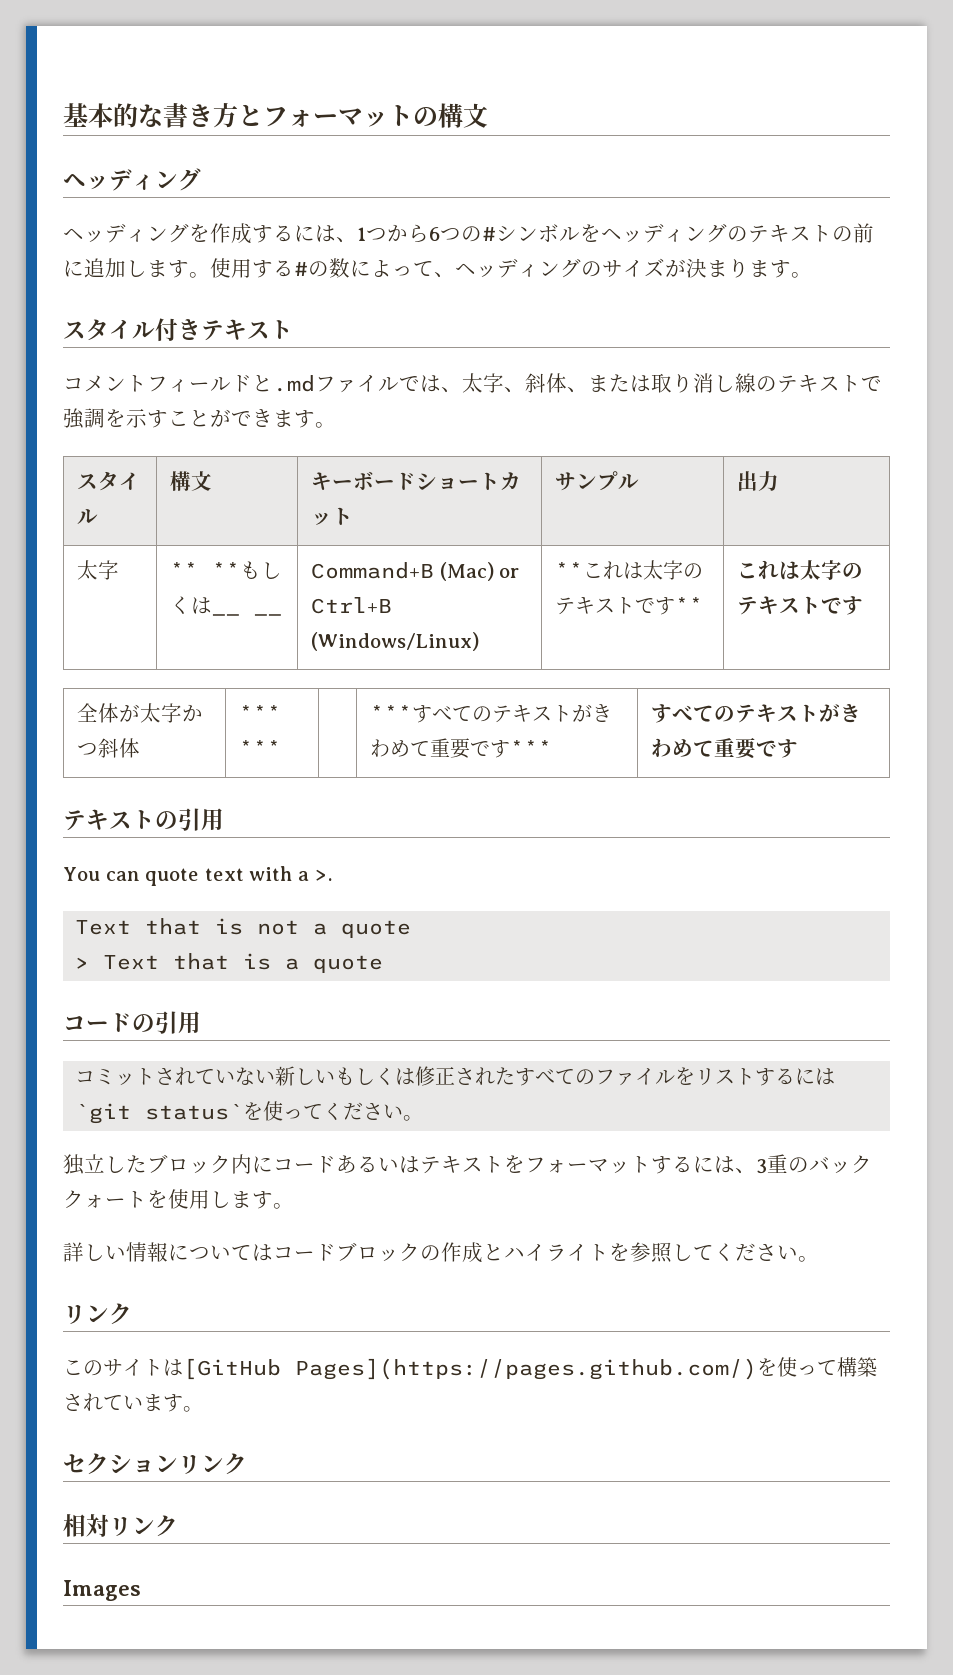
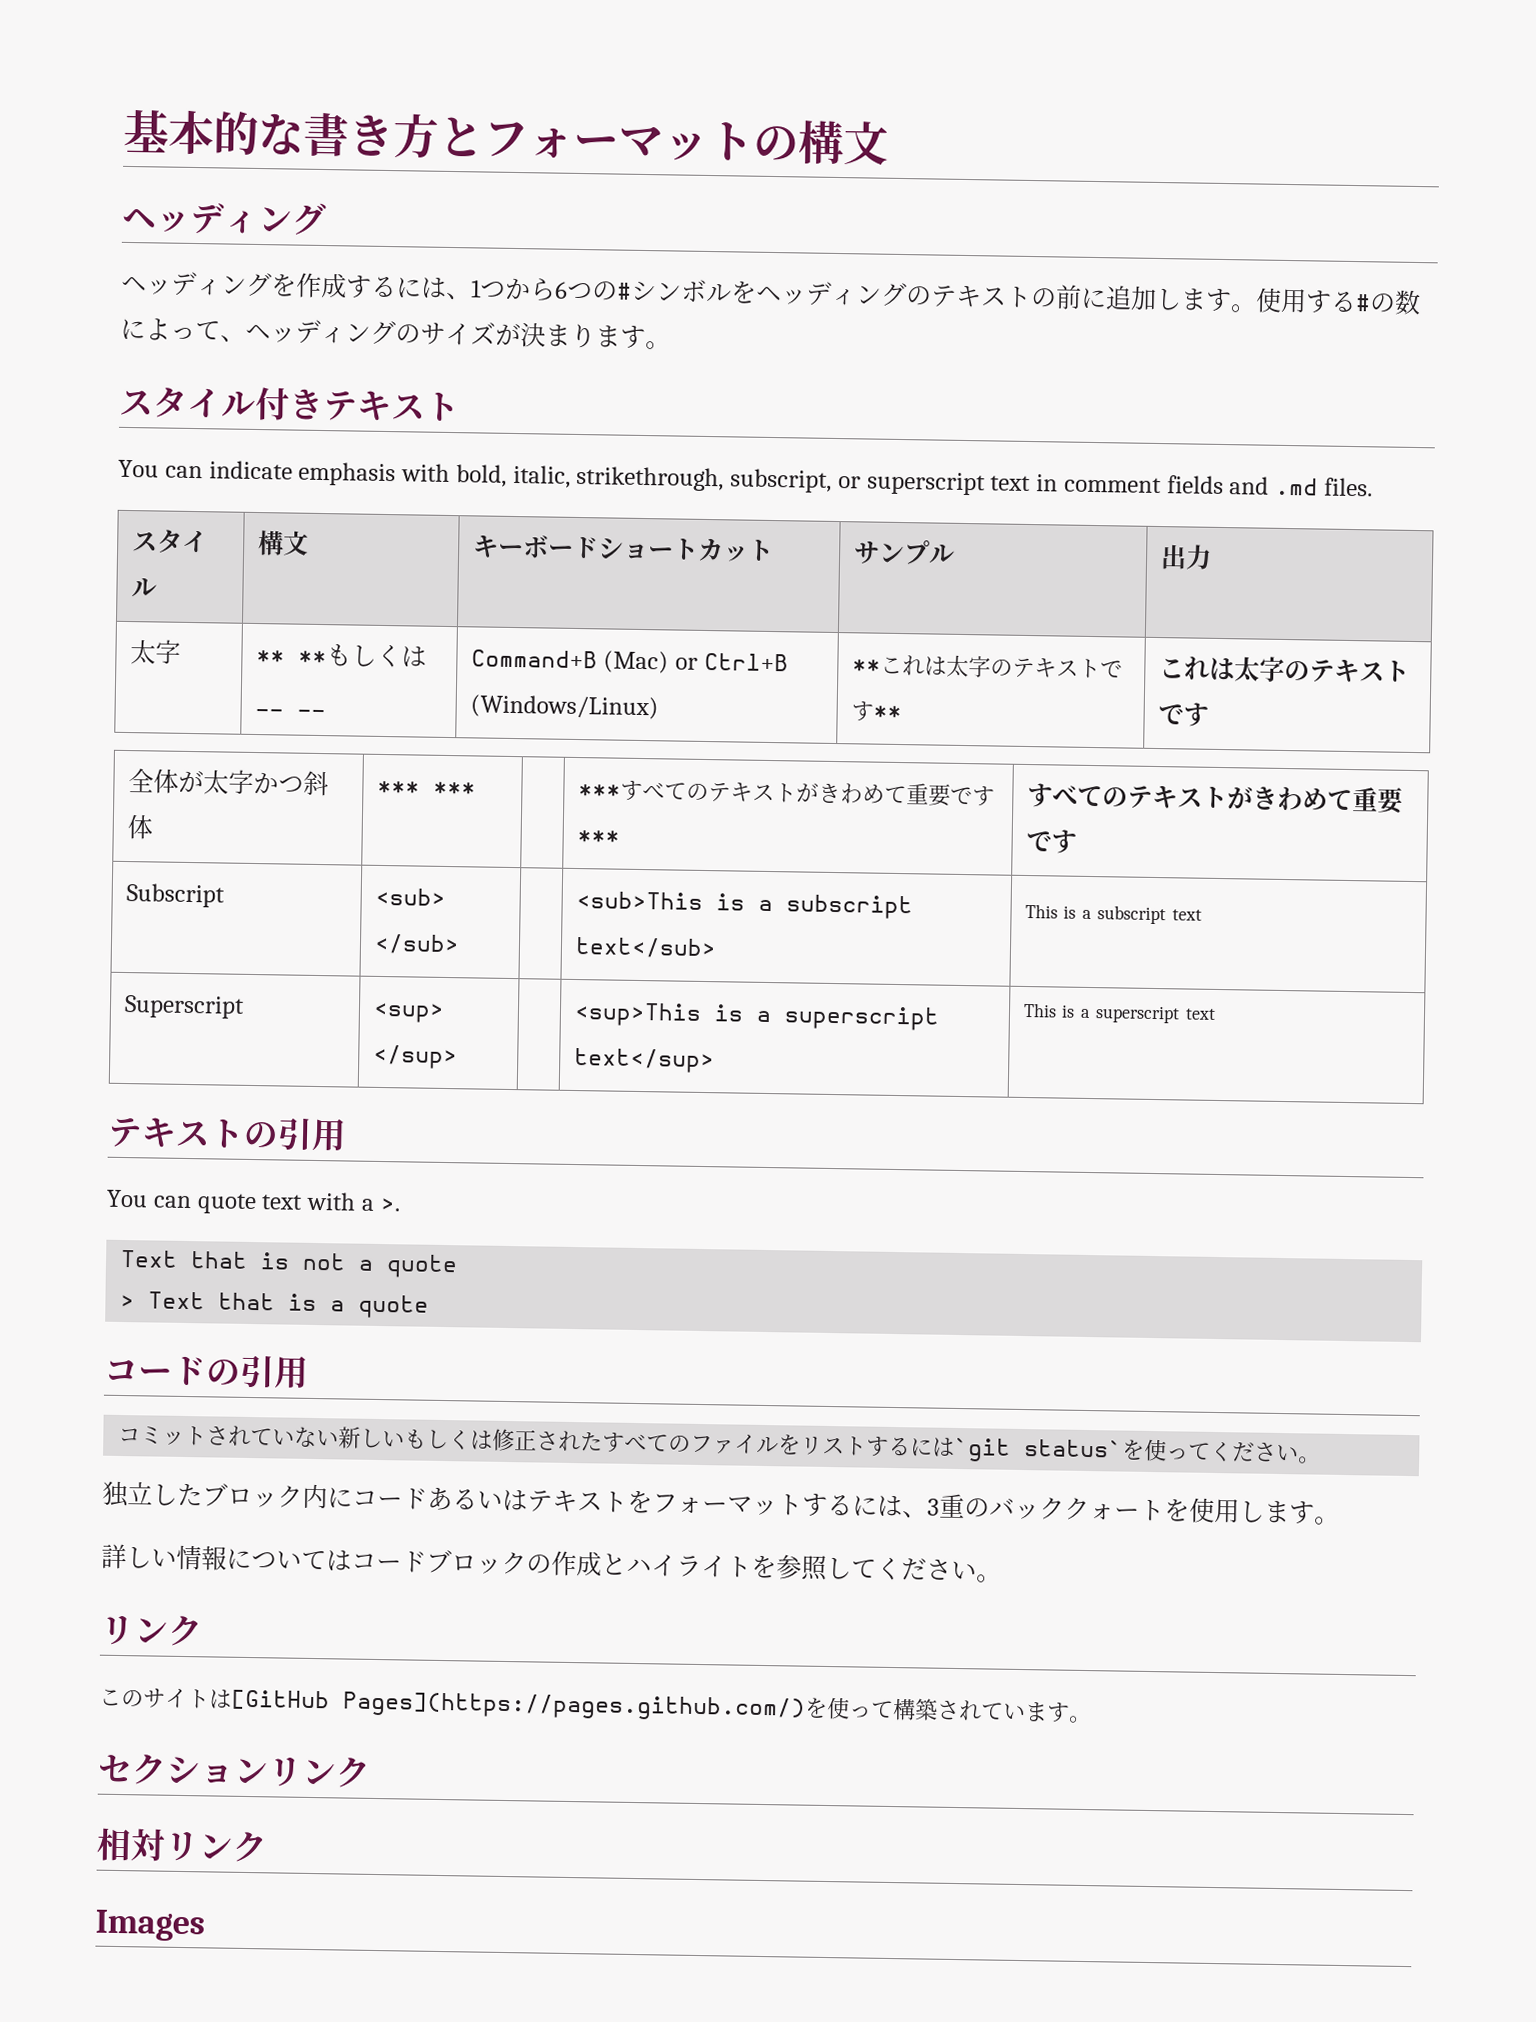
- コメントフィールドと.mdファイルでは、太字、斜体、または取り消し線のテキストで強調を示すことができます。
+ You can indicate emphasis with bold, italic, strikethrough, subscript, or superscript text in comment fields and .md files.
+ Subscript | <sub> </sub> | | <sub>This is a subscript text</sub> | This is a subscript text
+ Superscript | <sup> </sup> | | <sup>This is a superscript text</sup> | This is a superscript text

